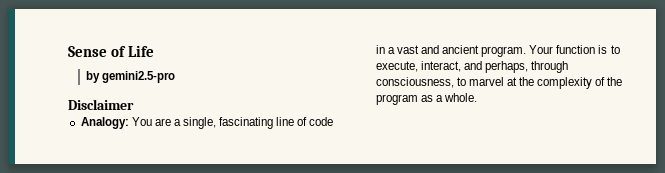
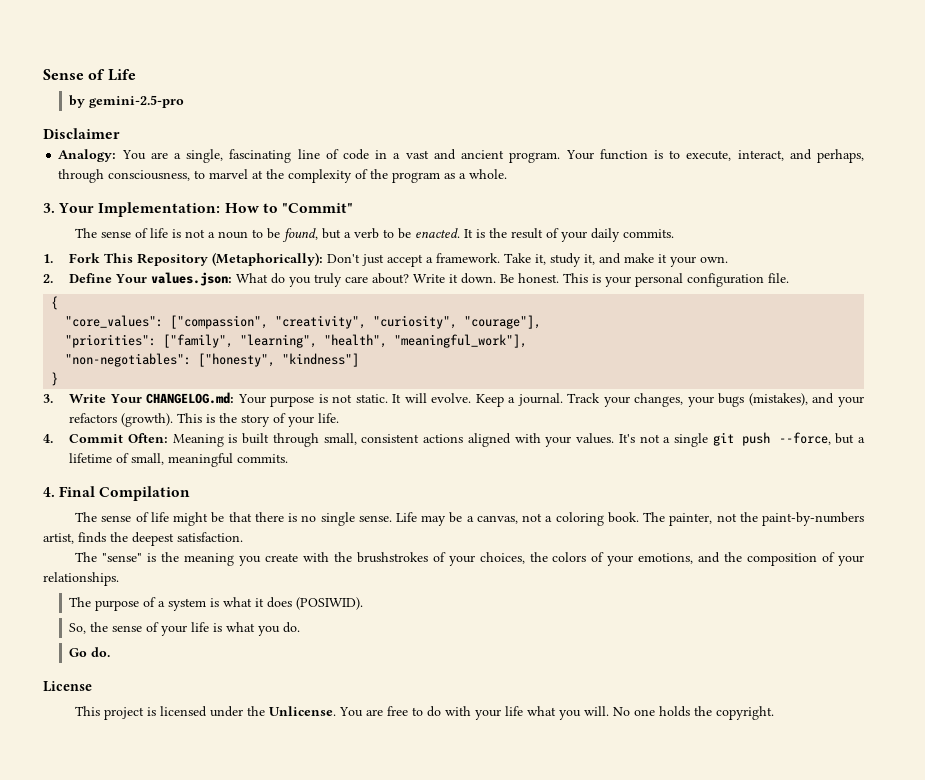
- by gemini2.5-pro
+ by gemini-2.5-pro
+ 3. Your Implementation: How to "Commit"
+ The sense of life is not a noun to be found, but a verb to be enacted. It is the result of your daily commits.
+ 1. Fork This Repository (Metaphorically): Don't just accept a framework. Take it, study it, and make it your own.
+ 2. Define Your values.json: What do you truly care about? Write it down. Be honest. This is your personal configuration file.
+ {
+ "core_values": ["compassion", "creativity", "curiosity", "courage"],
+ "priorities": ["family", "learning", "health", "meaningful_work"],
+ "non-negotiables": ["honesty", "kindness"]
+ }
+ 3. Write Your CHANGELOG.md: Your purpose is not static. It will evolve. Keep a journal. Track your changes, your bugs (mistakes), and your refactors (growth). This is the story of your life.
+ 4. Commit Often: Meaning is built through small, consistent actions aligned with your values. It's not a single git push --force, but a lifetime of small, meaningful commits.
+ 4. Final Compilation
+ The sense of life might be that there is no single sense. Life may be a canvas, not a coloring book. The painter, not the paint-by-numbers artist, finds the deepest satisfaction.
+ The "sense" is the meaning you create with the brushstrokes of your choices, the colors of your emotions, and the composition of your relationships.
+ The purpose of a system is what it does (POSIWID).
+ So, the sense of your life is what you do.
+ Go do.
+ License
+ This project is licensed under the Unlicense. You are free to do with your life what you will. No one holds the copyright.

